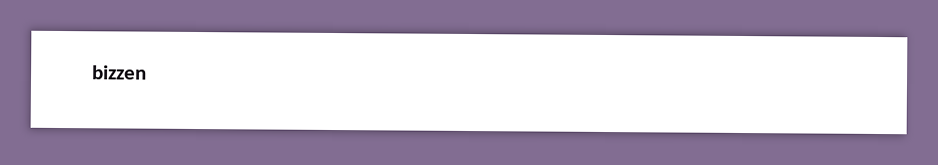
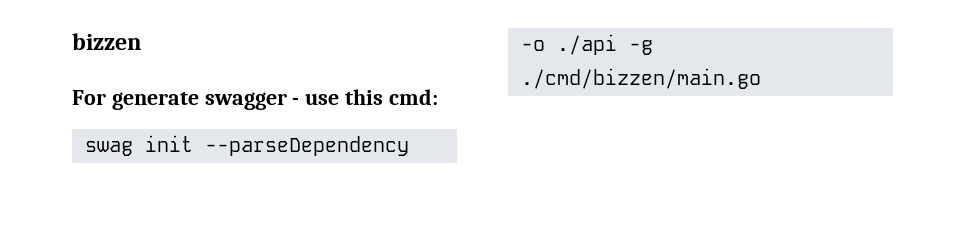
+ For generate swagger - use this cmd:
+ swag init --parseDependency -o ./api -g ./cmd/bizzen/main.go

